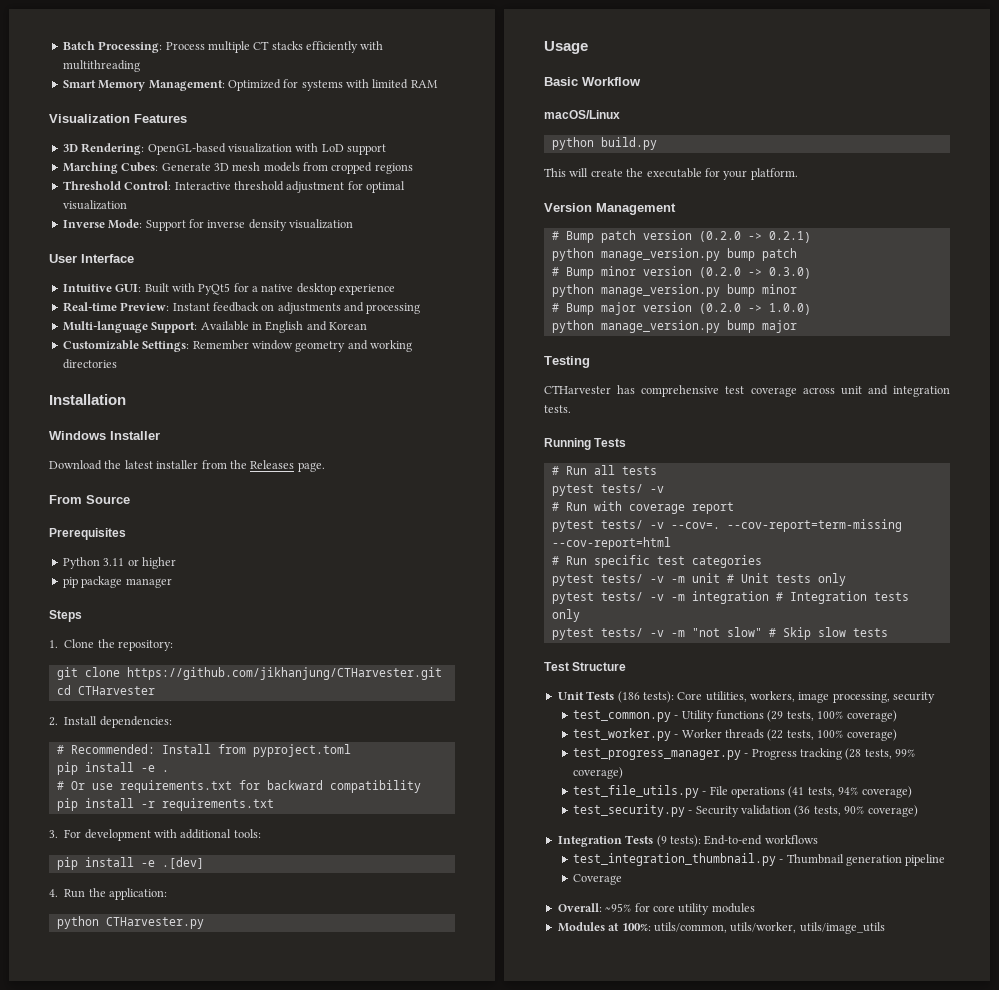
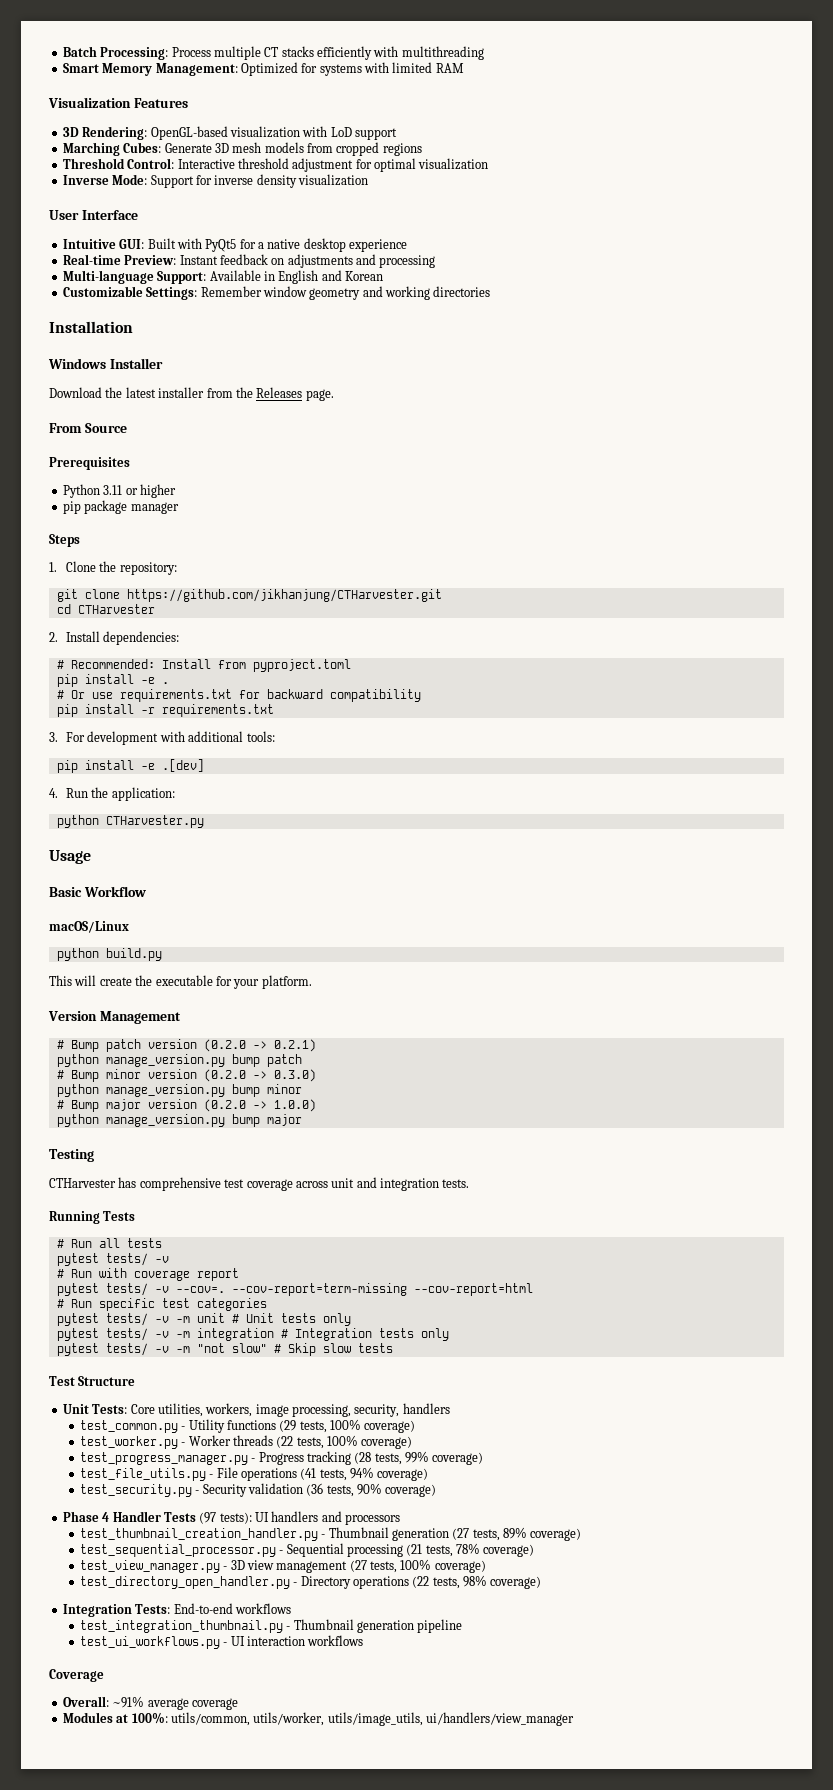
- Unit Tests (186 tests): Core utilities, workers, image processing, security
+ Unit Tests: Core utilities, workers, image processing, security, handlers
- Integration Tests (9 tests): End-to-end workflows
+ Phase 4 Handler Tests (97 tests): UI handlers and processors
+ test_thumbnail_creation_handler.py - Thumbnail generation (27 tests, 89% coverage)
+ test_sequential_processor.py - Sequential processing (21 tests, 78% coverage)
+ test_view_manager.py - 3D view management (27 tests, 100% coverage)
+ test_directory_open_handler.py - Directory operations (22 tests, 98% coverage)
+ Integration Tests: End-to-end workflows
+ test_ui_workflows.py - UI interaction workflows
  Coverage
- Overall: ~95% for core utility modules
+ Overall: ~91% average coverage
- Modules at 100%: utils/common, utils/worker, utils/image_utils
+ Modules at 100%: utils/common, utils/worker, utils/image_utils, ui/handlers/view_manager

